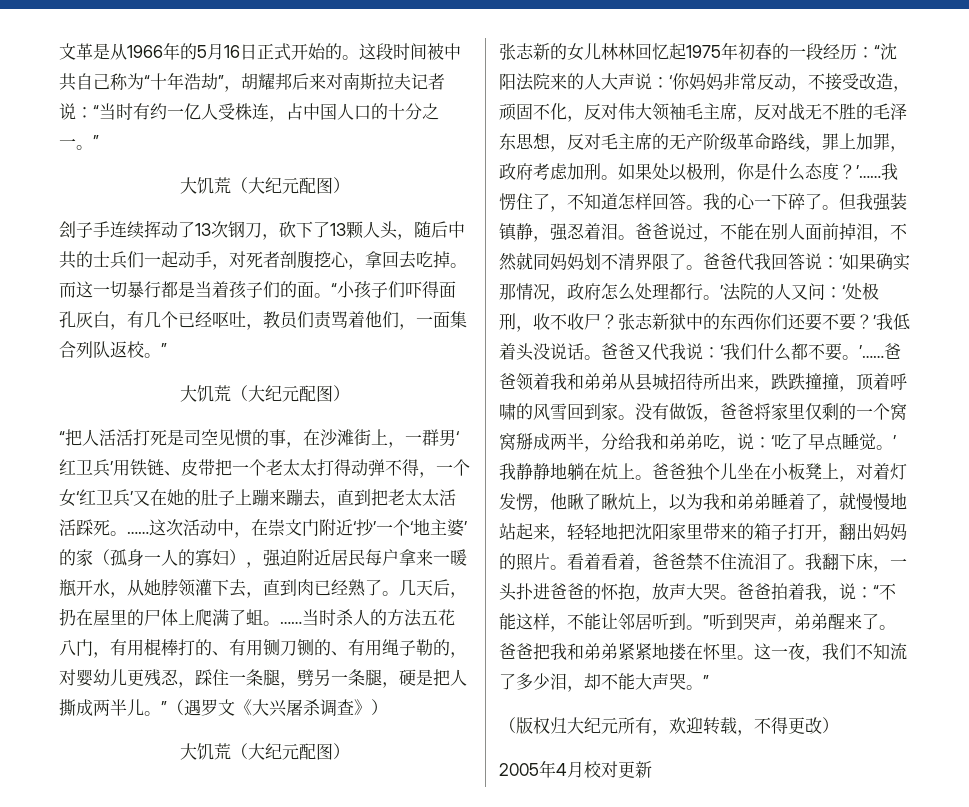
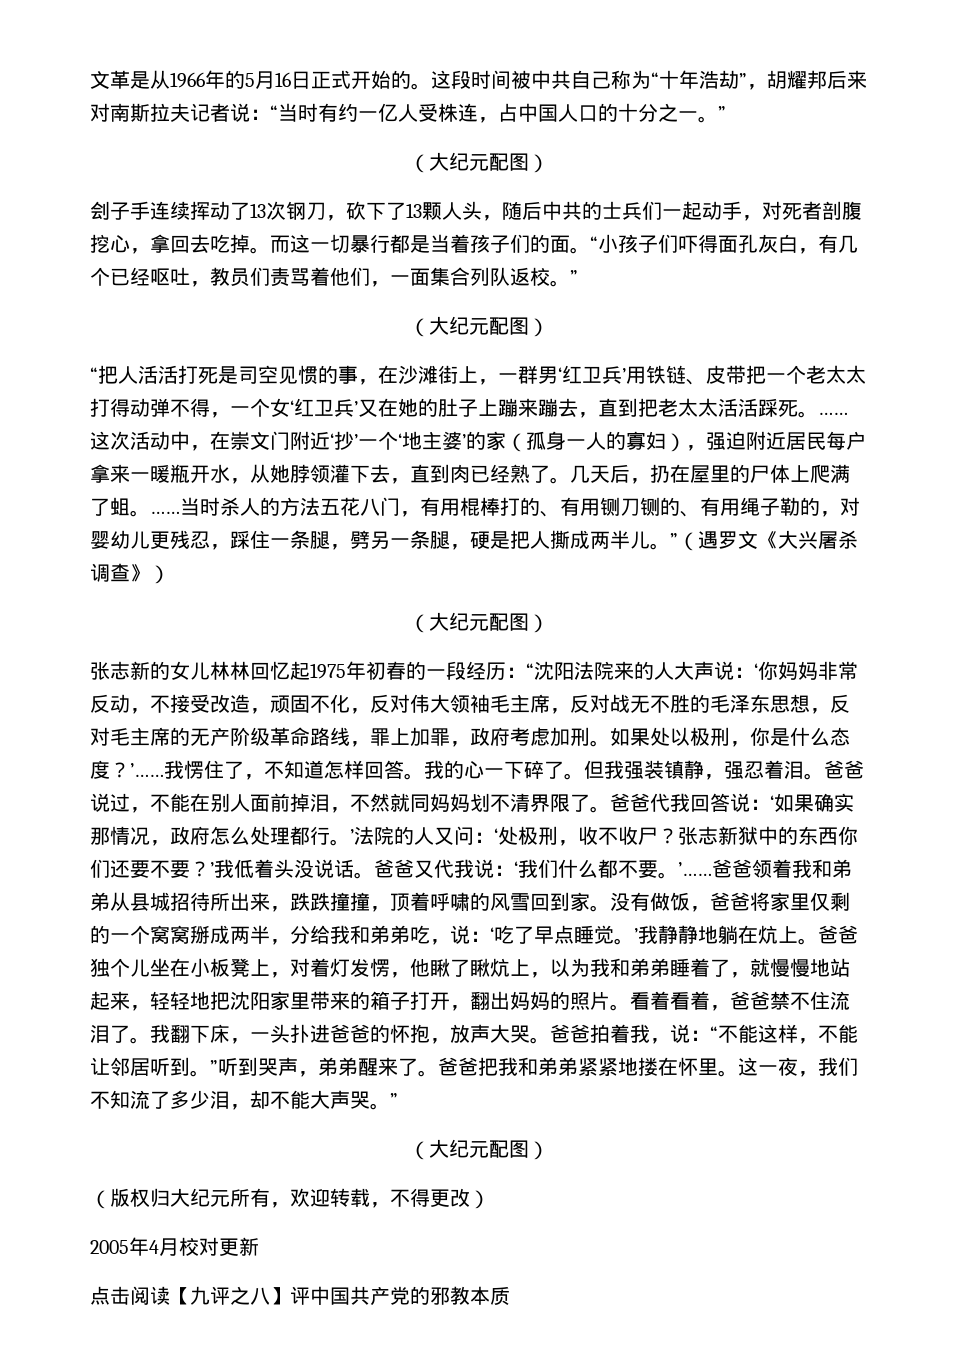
  这段时间被中共自己称为“十年浩劫”，胡耀邦后来对南斯拉夫记者说：“当时有约一亿人受株连，占中国人口的十分之一。”
- 大饥荒（大纪元配图）
+ （大纪元配图）
  “小孩子们吓得面孔灰白，有几个已经呕吐，教员们责骂着他们，一面集合列队返校。”
- 大饥荒（大纪元配图）
+ （大纪元配图）
  当时杀人的方法五花八门，有用棍棒打的、有用铡刀铡的、有用绳子勒的，对婴幼儿更残忍，踩住一条腿，劈另一条腿，硬是把人撕成两半儿。”（遇罗文《大兴屠杀调查》）
- 大饥荒（大纪元配图）
+ （大纪元配图）
  这一夜，我们不知流了多少泪，却不能大声哭。”
+ （大纪元配图）
+ 点击阅读【九评之八】评中国共产党的邪教本质

